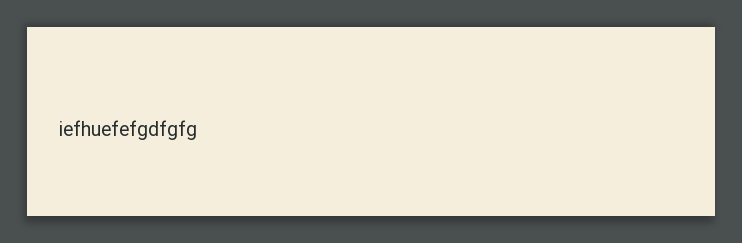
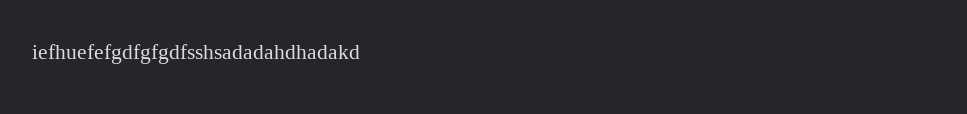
- iefhuefefgdfgfg
+ iefhuefefgdfgfgdfsshsadadahdhadakd

